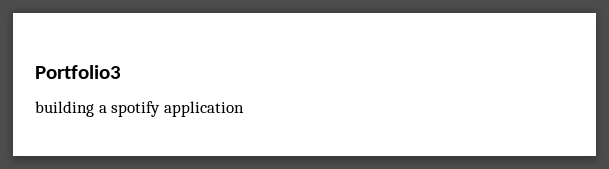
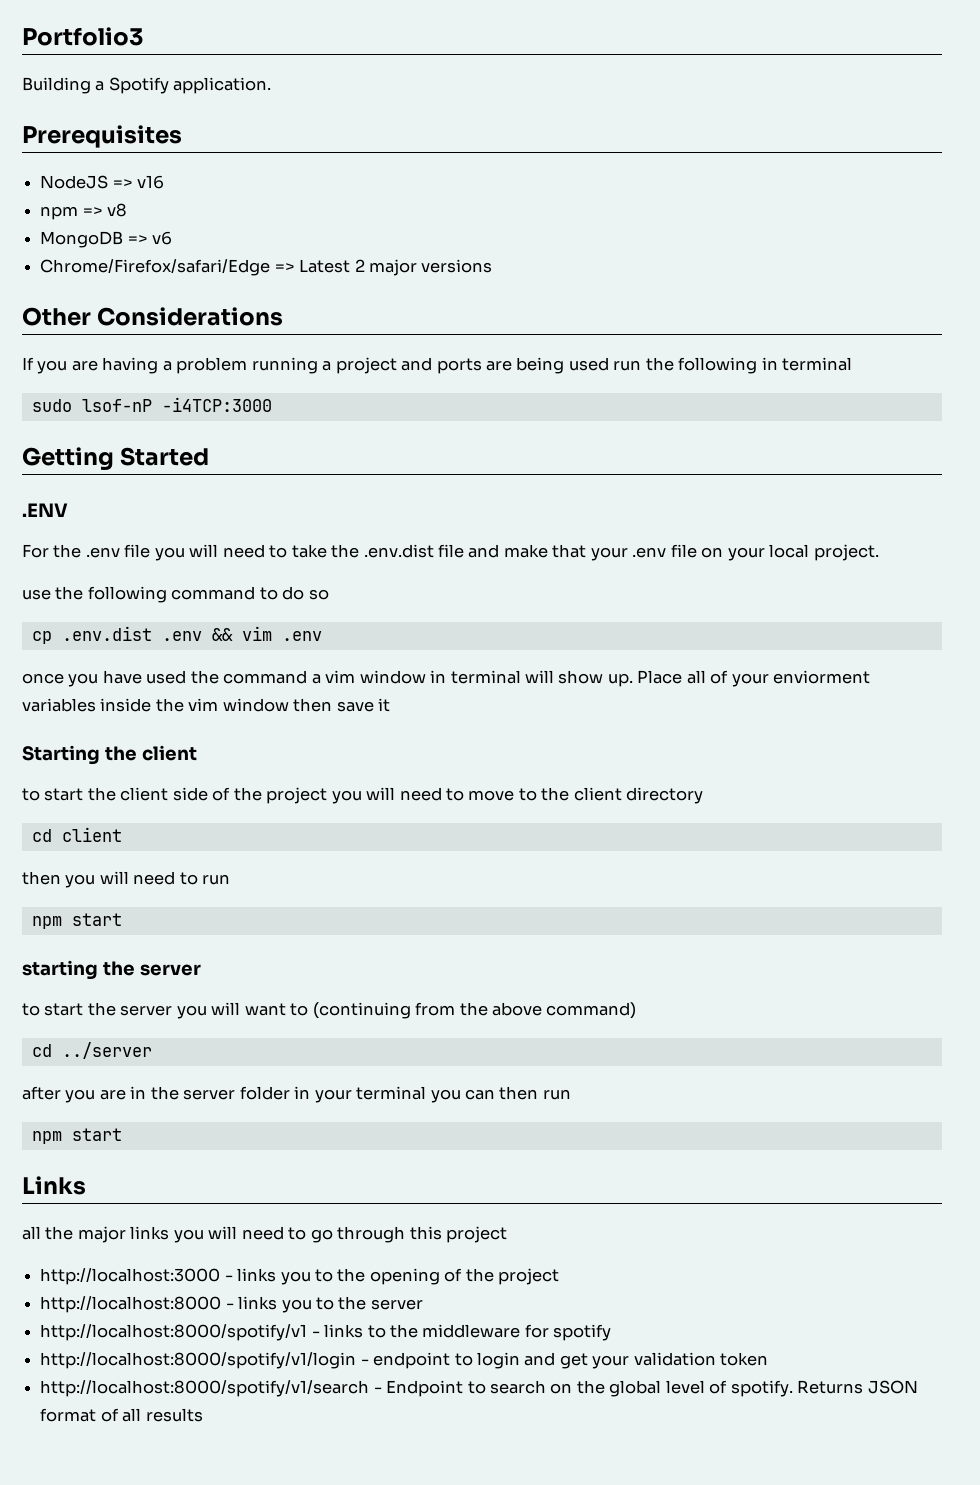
- building a spotify application
+ Building a Spotify application.
+ Prerequisites
+ NodeJS => v16
+ npm => v8
+ MongoDB => v6
+ Chrome/Firefox/safari/Edge => Latest 2 major versions
+ Other Considerations
+ If you are having a problem running a project and ports are being used run the following in terminal
+ sudo lsof-nP -i4TCP:3000
+ Getting Started
+ .ENV
+ For the .env file you will need to take the .env.dist file and make that your .env file on your local project.
+ use the following command to do so
+ cp .env.dist .env && vim .env
+ once you have used the command a vim window in terminal will show up. Place all of your enviorment variables inside the vim window then save it
+ Starting the client
+ to start the client side of the project you will need to move to the client directory
+ cd client
+ then you will need to run
+ npm start
+ starting the server
+ to start the server you will want to (continuing from the above command)
+ cd ../server
+ after you are in the server folder in your terminal you can then run
+ npm start
+ Links
+ all the major links you will need to go through this project
+ http://localhost:3000 - links you to the opening of the project
+ http://localhost:8000 - links you to the server
+ http://localhost:8000/spotify/v1 - links to the middleware for spotify
+ http://localhost:8000/spotify/v1/login - endpoint to login and get your validation token
+ http://localhost:8000/spotify/v1/search - Endpoint to search on the global level of spotify. Returns JSON format of all results

